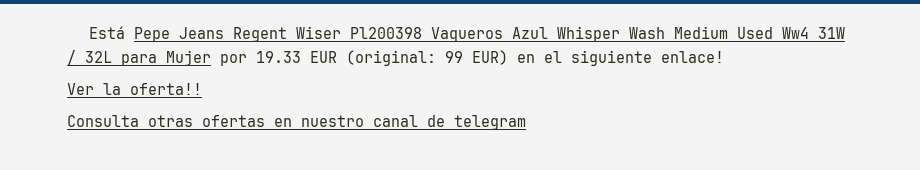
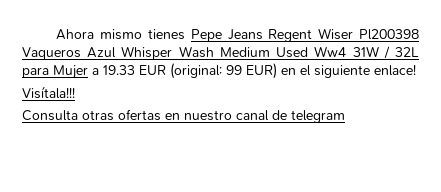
- Está Pepe Jeans Regent Wiser Pl200398 Vaqueros Azul Whisper Wash Medium Used Ww4 31W / 32L para Mujer por 19.33 EUR (original: 99 EUR) en el siguiente enlace!
+ Ahora mismo tienes Pepe Jeans Regent Wiser Pl200398 Vaqueros Azul Whisper Wash Medium Used Ww4 31W / 32L para Mujer a 19.33 EUR (original: 99 EUR) en el siguiente enlace!
- Ver la oferta!!
+ Visítala!!!

